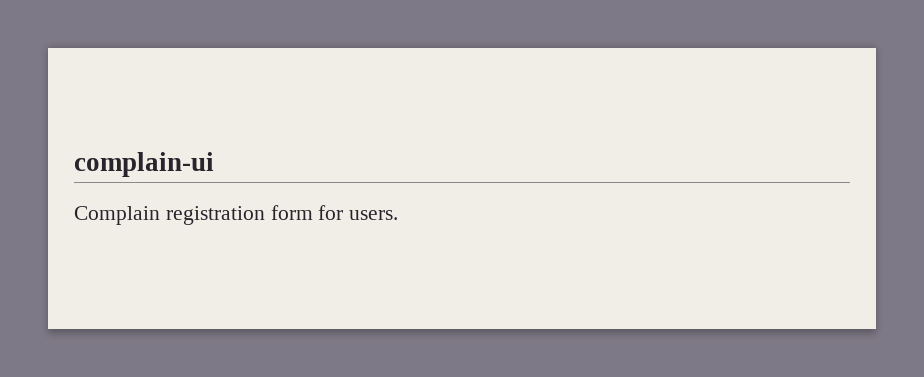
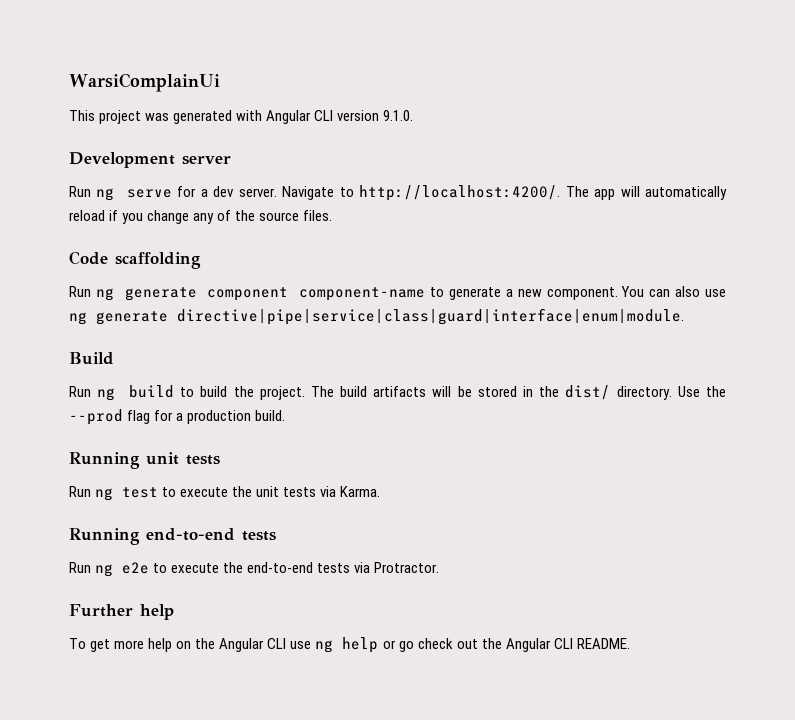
- complain-ui
- Complain registration form for users.
+ WarsiComplainUi
+ This project was generated with Angular CLI version 9.1.0.
+ Development server
+ Run ng serve for a dev server. Navigate to http://localhost:4200/. The app will automatically reload if you change any of the source files.
+ Code scaffolding
+ Run ng generate component component-name to generate a new component. You can also use ng generate directive|pipe|service|class|guard|interface|enum|module.
+ Build
+ Run ng build to build the project. The build artifacts will be stored in the dist/ directory. Use the --prod flag for a production build.
+ Running unit tests
+ Run ng test to execute the unit tests via Karma.
+ Running end-to-end tests
+ Run ng e2e to execute the end-to-end tests via Protractor.
+ Further help
+ To get more help on the Angular CLI use ng help or go check out the Angular CLI README.

